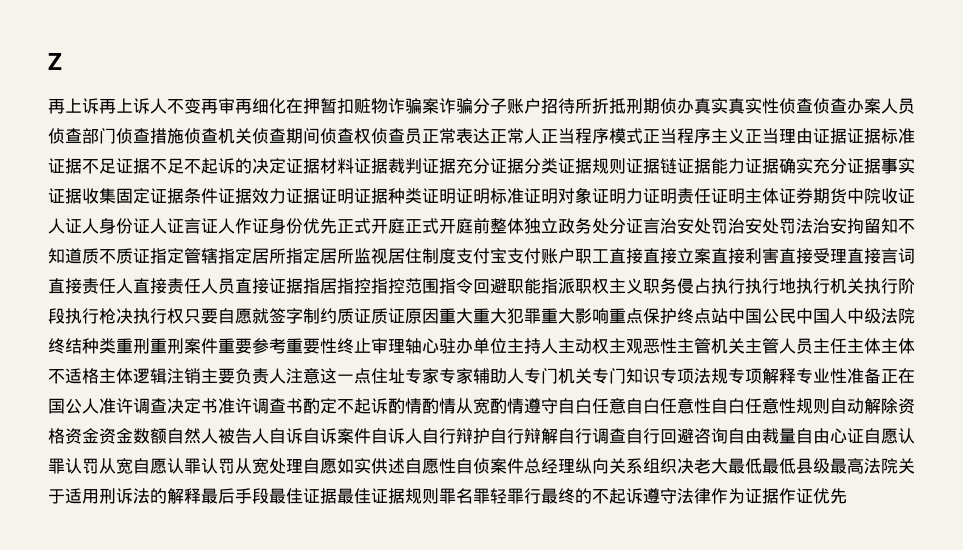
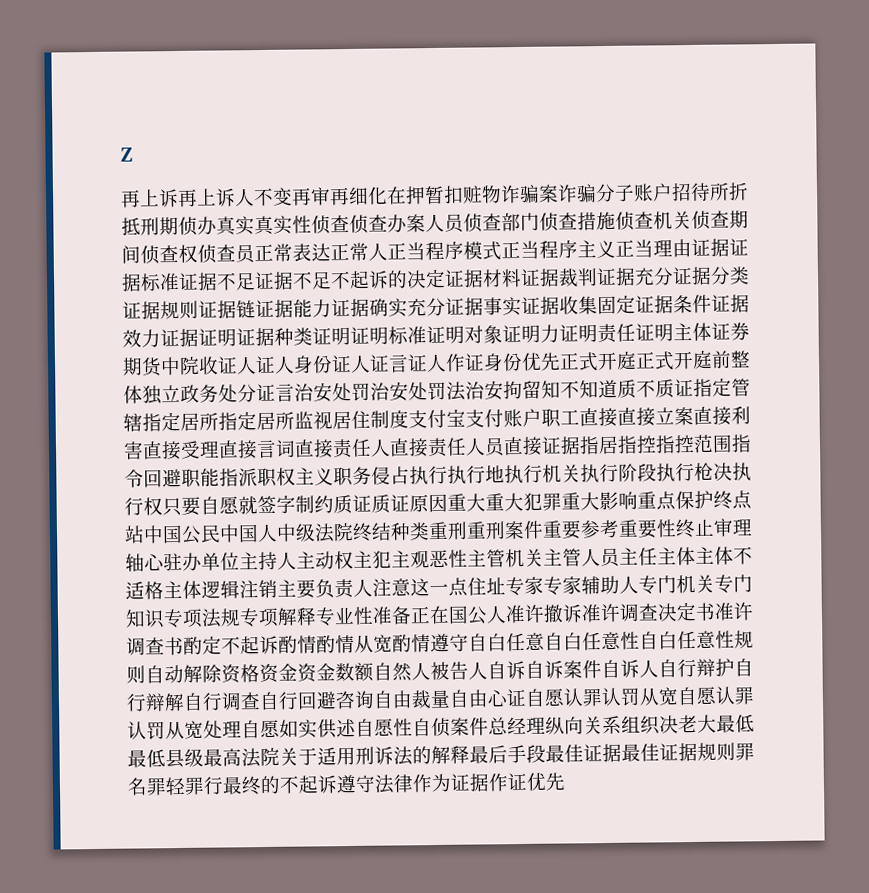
- 再上诉再上诉人不变再审再细化在押暂扣赃物诈骗案诈骗分子账户招待所折抵刑期侦办真实真实性侦查侦查办案人员侦查部门侦查措施侦查机关侦查期间侦查权侦查员正常表达正常人正当程序模式正当程序主义正当理由证据证据标准证据不足证据不足不起诉的决定证据材料证据裁判证据充分证据分类证据规则证据链证据能力证据确实充分证据事实证据收集固定证据条件证据效力证据证明证据种类证明证明标准证明对象证明力证明责任证明主体证券期货中院收证人证人身份证人证言证人作证身份优先正式开庭正式开庭前整体独立政务处分证言治安处罚治安处罚法治安拘留知不知道质不质证指定管辖指定居所指定居所监视居住制度支付宝支付账户职工直接直接立案直接利害直接受理直接言词直接责任人直接责任人员直接证据指居指控指控范围指令回避职能指派职权主义职务侵占执行执行地执行机关执行阶段执行枪决执行权只要自愿就签字制约质证质证原因重大重大犯罪重大影响重点保护终点站中国公民中国人中级法院终结种类重刑重刑案件重要参考重要性终止审理轴心驻办单位主持人主动权主观恶性主管机关主管人员主任主体主体不适格主体逻辑注销主要负责人注意这一点住址专家专家辅助人专门机关专门知识专项法规专项解释专业性准备正在国公人准许调查决定书准许调查书酌定不起诉酌情酌情从宽酌情遵守自白任意自白任意性自白任意性规则自动解除资格资金资金数额自然人被告人自诉自诉案件自诉人自行辩护自行辩解自行调查自行回避咨询自由裁量自由心证自愿认罪认罚从宽自愿认罪认罚从宽处理自愿如实供述自愿性自侦案件总经理纵向关系组织决老大最低最低县级最高法院关于适用刑诉法的解释最后手段最佳证据最佳证据规则罪名罪轻罪行最终的不起诉遵守法律作为证据作证优先
+ 再上诉再上诉人不变再审再细化在押暂扣赃物诈骗案诈骗分子账户招待所折抵刑期侦办真实真实性侦查侦查办案人员侦查部门侦查措施侦查机关侦查期间侦查权侦查员正常表达正常人正当程序模式正当程序主义正当理由证据证据标准证据不足证据不足不起诉的决定证据材料证据裁判证据充分证据分类证据规则证据链证据能力证据确实充分证据事实证据收集固定证据条件证据效力证据证明证据种类证明证明标准证明对象证明力证明责任证明主体证券期货中院收证人证人身份证人证言证人作证身份优先正式开庭正式开庭前整体独立政务处分证言治安处罚治安处罚法治安拘留知不知道质不质证指定管辖指定居所指定居所监视居住制度支付宝支付账户职工直接直接立案直接利害直接受理直接言词直接责任人直接责任人员直接证据指居指控指控范围指令回避职能指派职权主义职务侵占执行执行地执行机关执行阶段执行枪决执行权只要自愿就签字制约质证质证原因重大重大犯罪重大影响重点保护终点站中国公民中国人中级法院终结种类重刑重刑案件重要参考重要性终止审理轴心驻办单位主持人主动权主犯主观恶性主管机关主管人员主任主体主体不适格主体逻辑注销主要负责人注意这一点住址专家专家辅助人专门机关专门知识专项法规专项解释专业性准备正在国公人准许撤诉准许调查决定书准许调查书酌定不起诉酌情酌情从宽酌情遵守自白任意自白任意性自白任意性规则自动解除资格资金资金数额自然人被告人自诉自诉案件自诉人自行辩护自行辩解自行调查自行回避咨询自由裁量自由心证自愿认罪认罚从宽自愿认罪认罚从宽处理自愿如实供述自愿性自侦案件总经理纵向关系组织决老大最低最低县级最高法院关于适用刑诉法的解释最后手段最佳证据最佳证据规则罪名罪轻罪行最终的不起诉遵守法律作为证据作证优先

